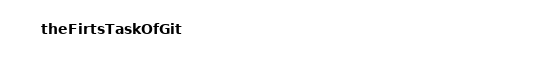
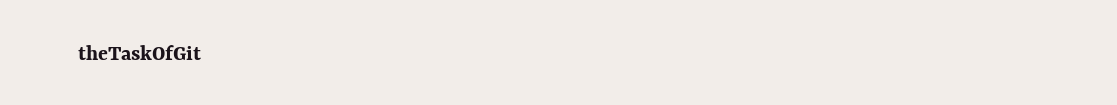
- theFirtsTaskOfGit
+ theTaskOfGit

